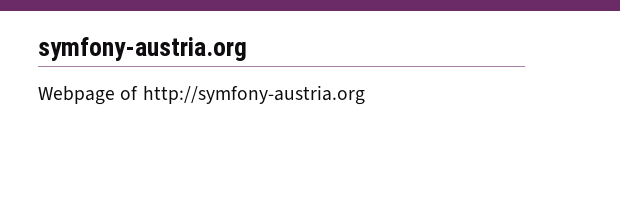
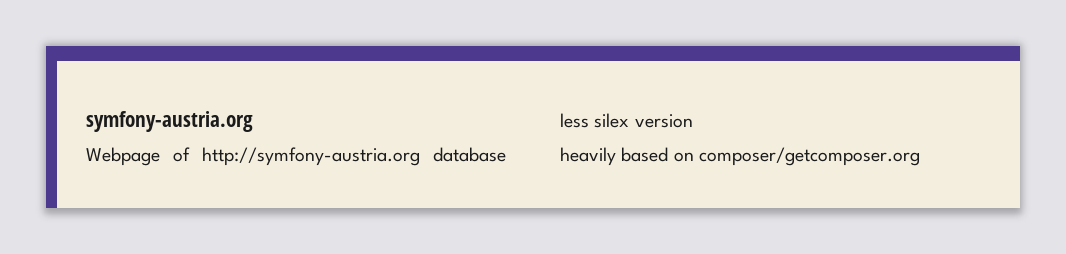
- Webpage of http://symfony-austria.org
+ Webpage of http://symfony-austria.org database less silex version
+ heavily based on composer/getcomposer.org

